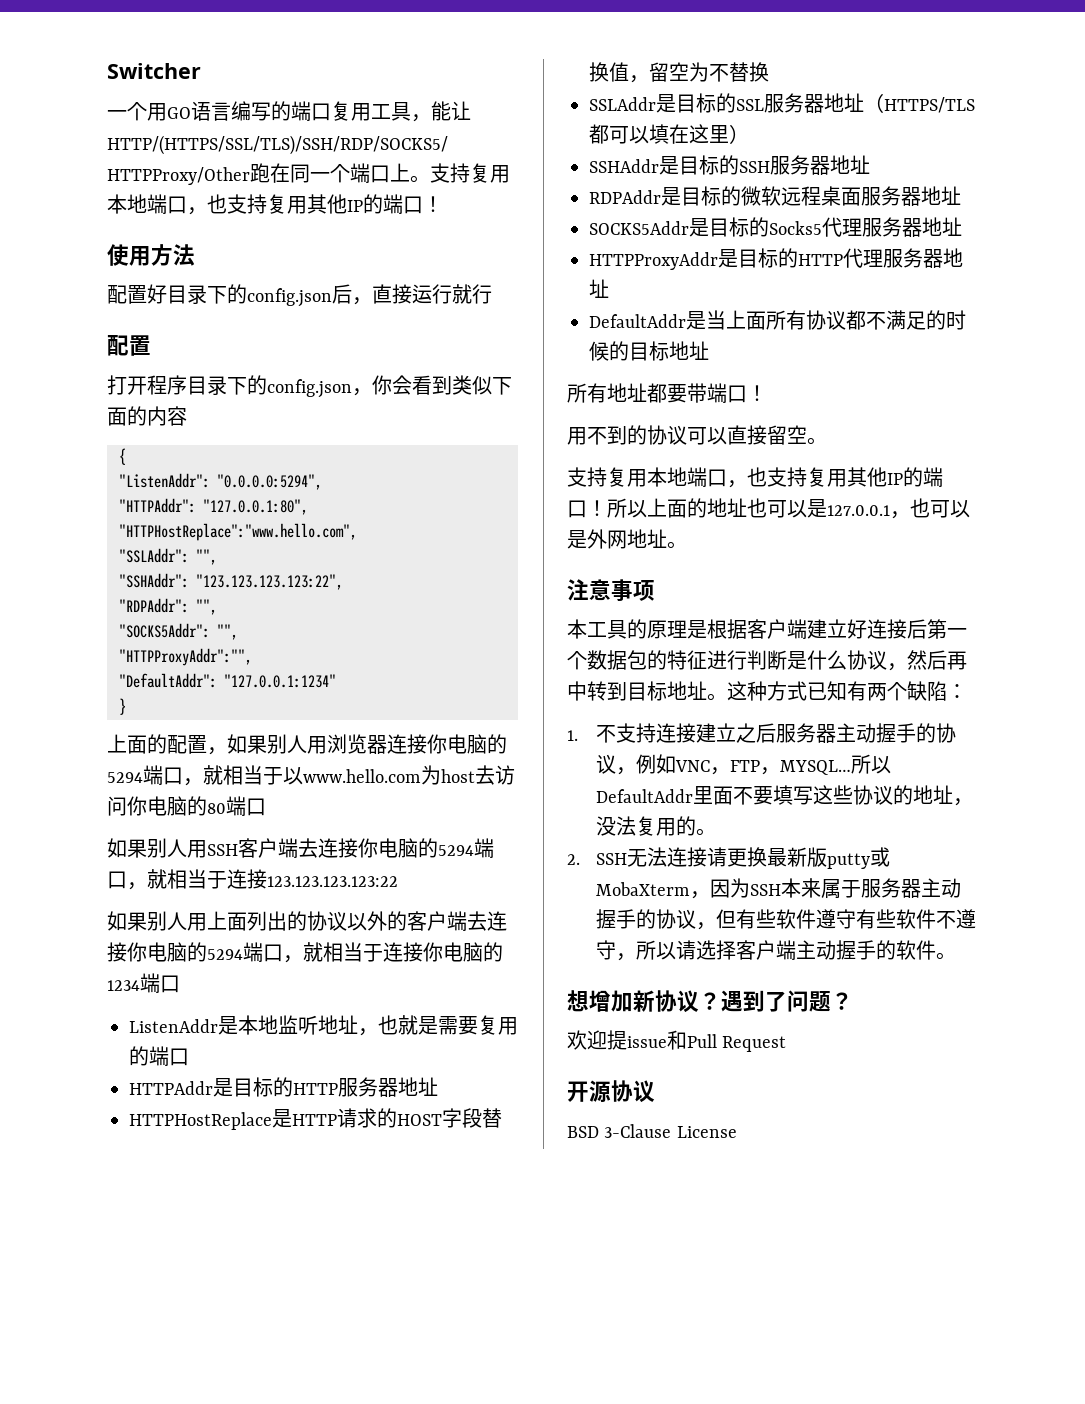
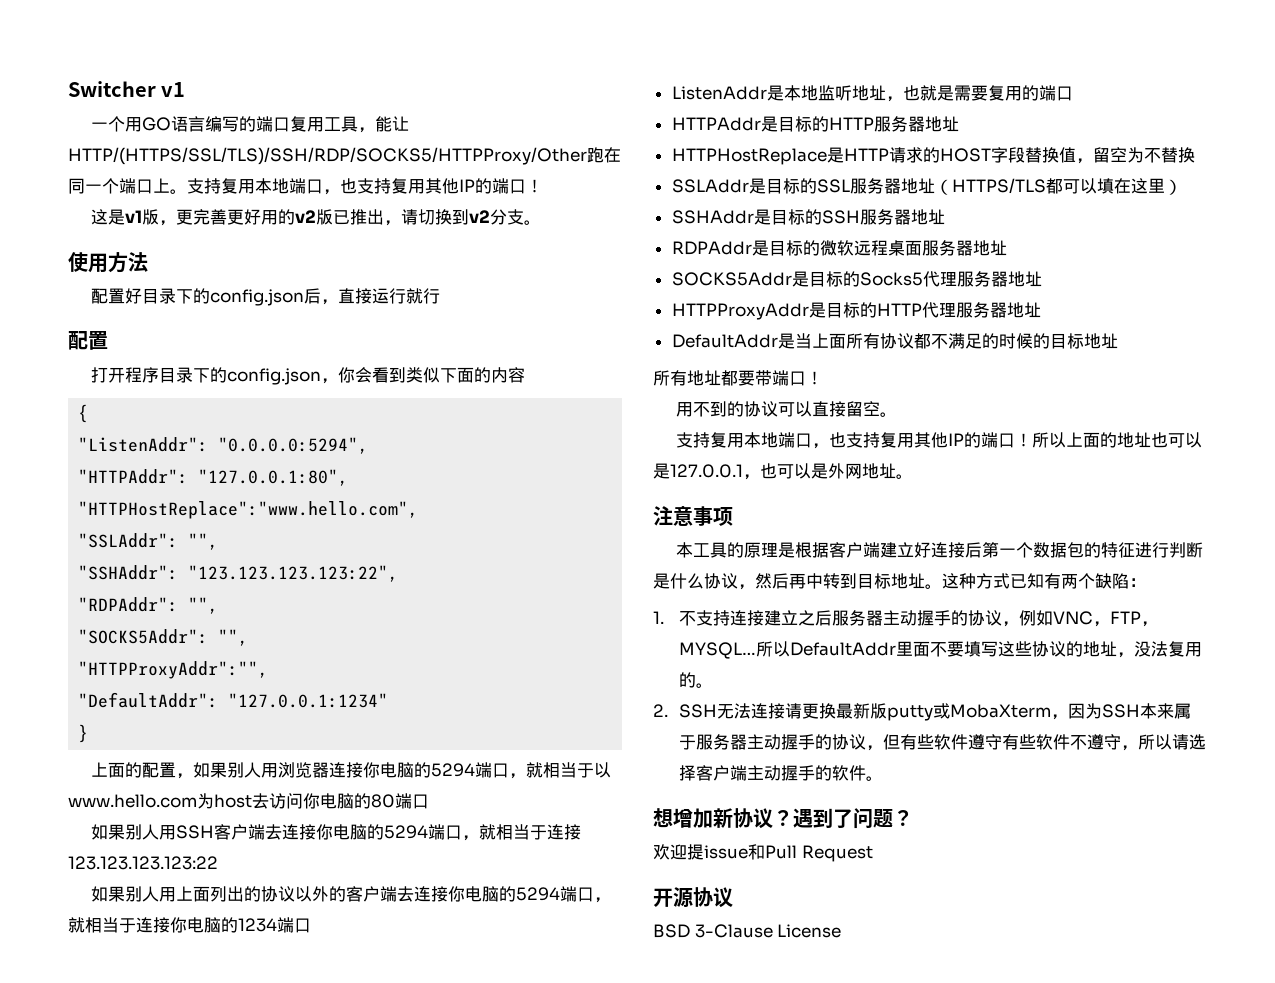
- Switcher
+ Switcher v1
+ 这是v1版，更完善更好用的v2版已推出，请切换到v2分支。

